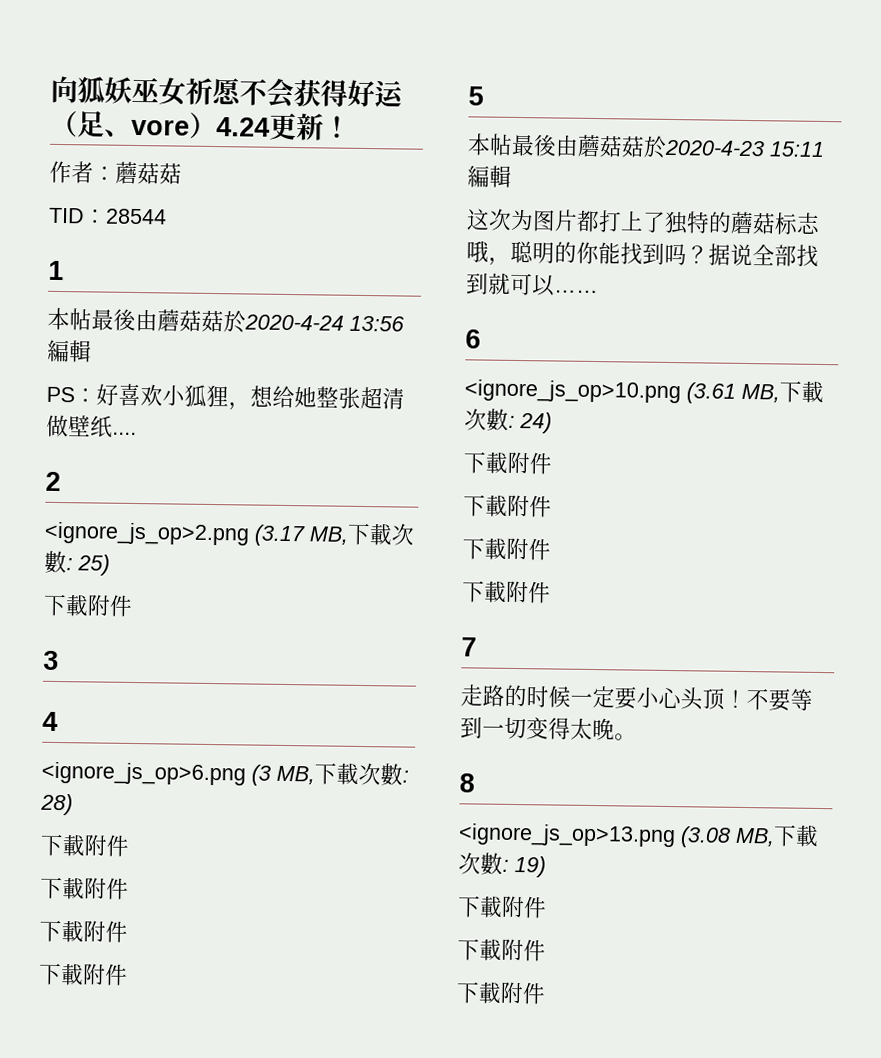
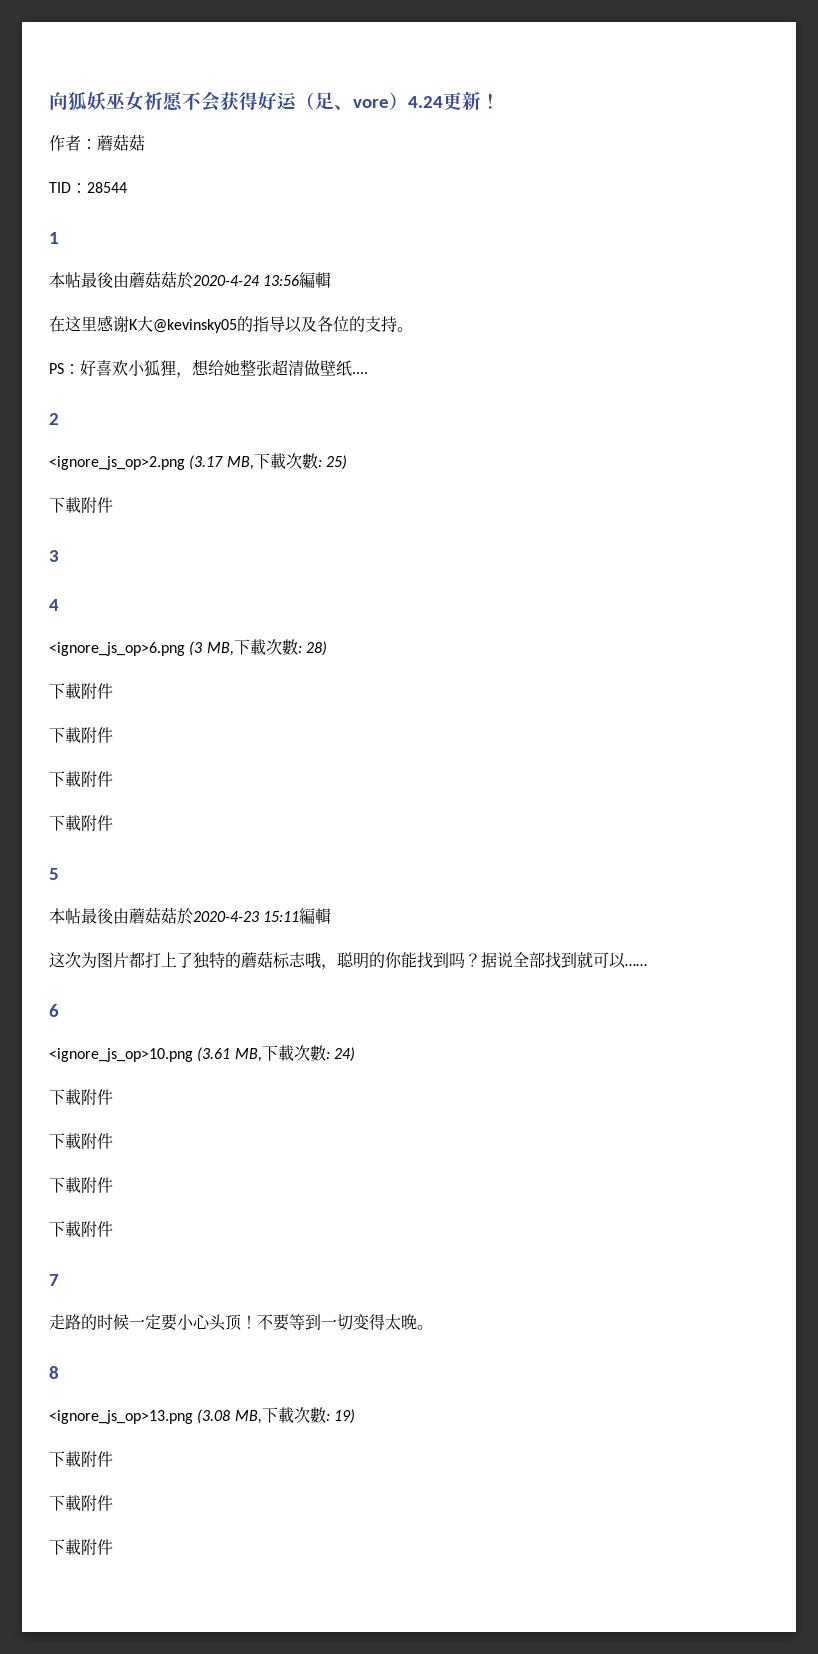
+ 在这里感谢K大@kevinsky05的指导以及各位的支持。

